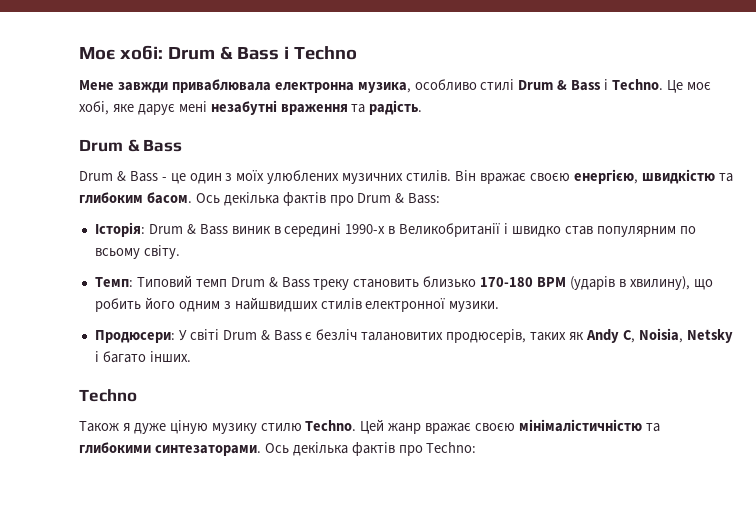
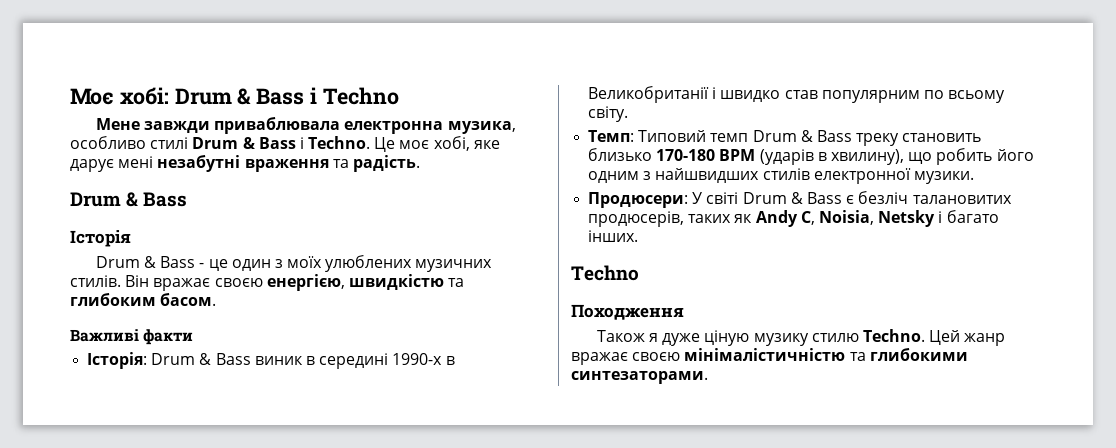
+ Історія
- Він вражає своєю енергією, швидкістю та глибоким басом. Ось декілька фактів про Drum & Bass:
+ Він вражає своєю енергією, швидкістю та глибоким басом.
+ Важливі факти
+ Походження
- Ось декілька фактів про Techno:

